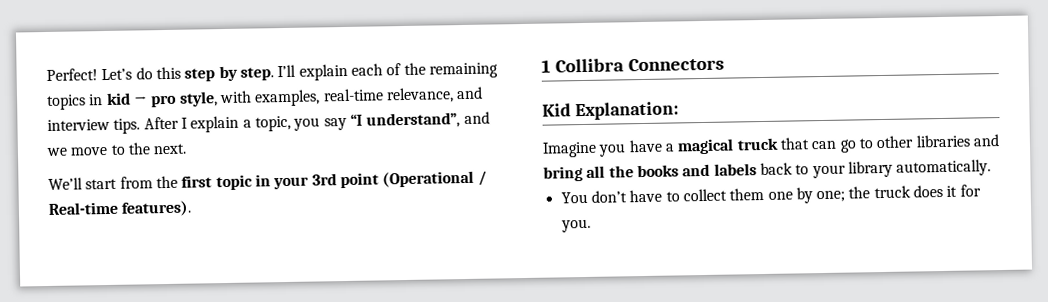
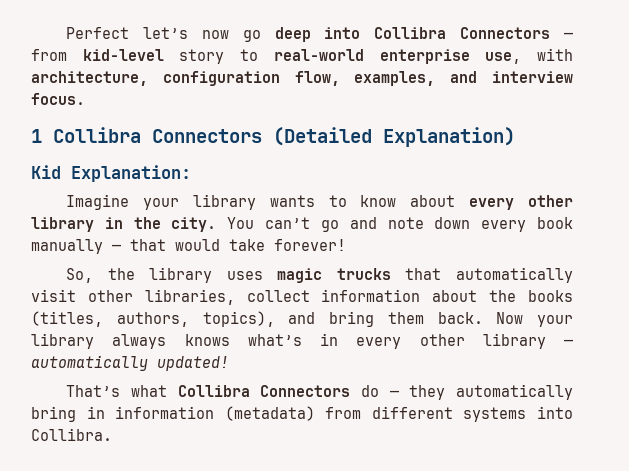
- Perfect! Let’s do this step by step. I’ll explain each of the remaining topics in kid → pro style, with examples, real-time relevance, and interview tips. After I explain a topic, you say “I understand”, and we move to the next.
- We’ll start from the first topic in your 3rd point (Operational / Real-time features).
+ Perfect let’s now go deep into Collibra Connectors — from kid-level story to real-world enterprise use, with architecture, configuration flow, examples, and interview focus.
- 1 Collibra Connectors
+ 1 Collibra Connectors (Detailed Explanation)
- Imagine you have a magical truck that can go to other libraries and bring all the books and labels back to your library automatically.
- You don’t have to collect them one by one; the truck does it for you.
+ Imagine your library wants to know about every other library in the city. You can’t go and note down every book manually — that would take forever!
+ So, the library uses magic trucks that automatically visit other libraries, collect information about the books (titles, authors, topics), and bring them back. Now your library always knows what’s in every other library — automatically updated!
+ That’s what Collibra Connectors do — they automatically bring in information (metadata) from different systems into Collibra.

